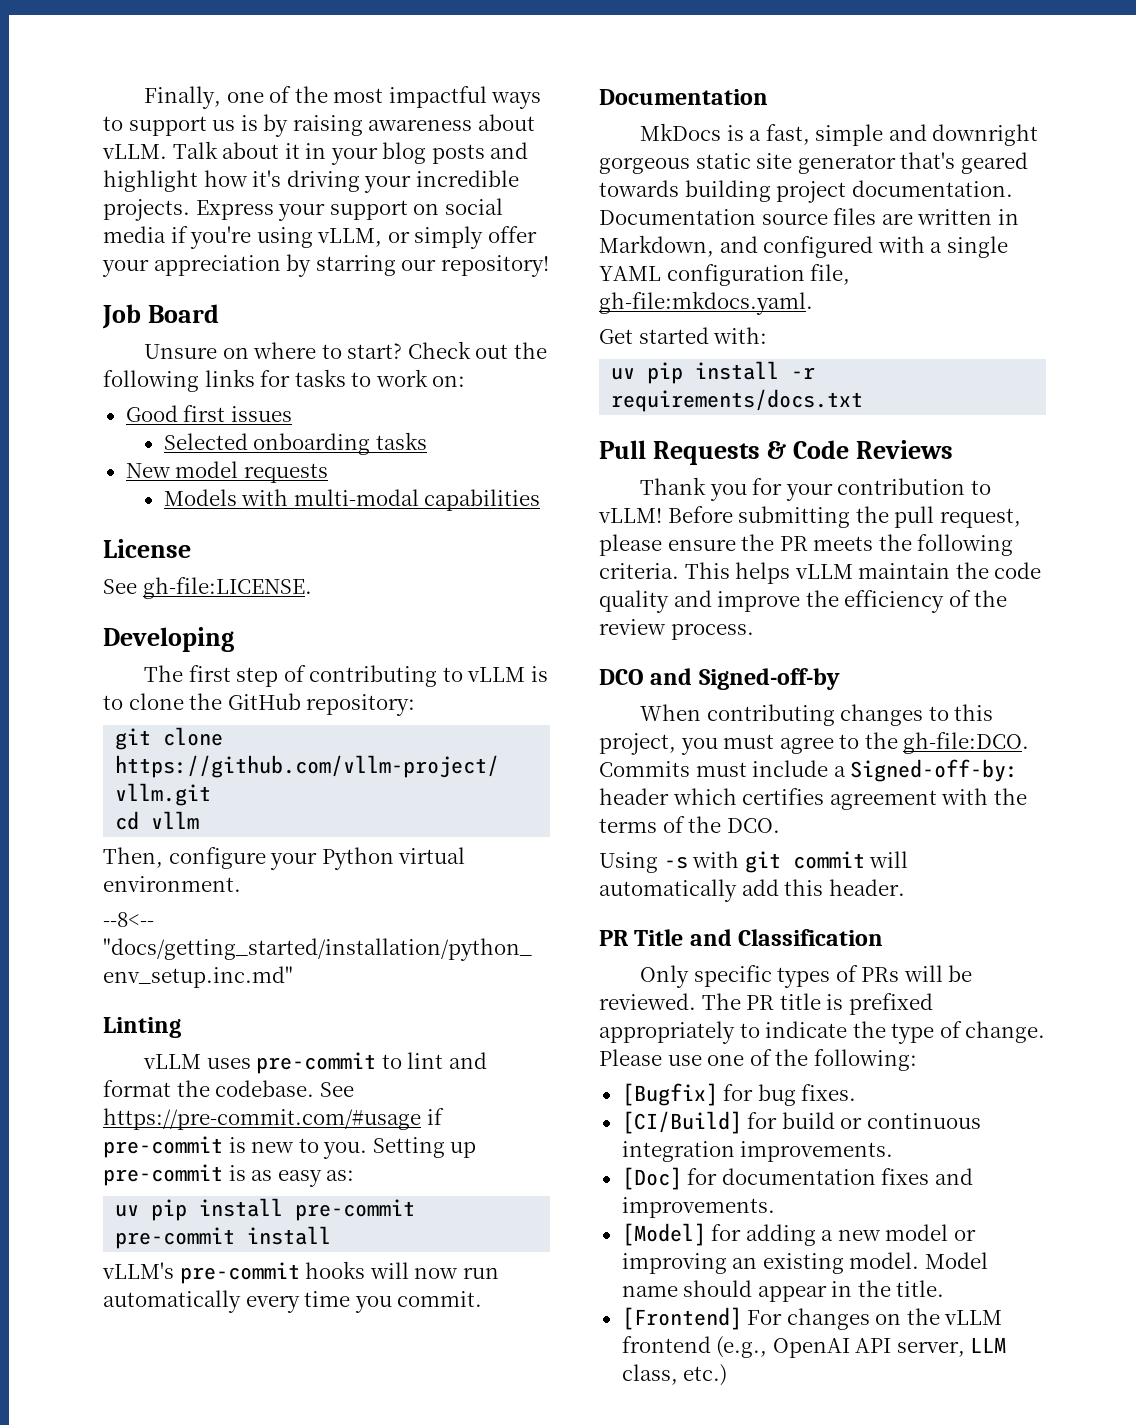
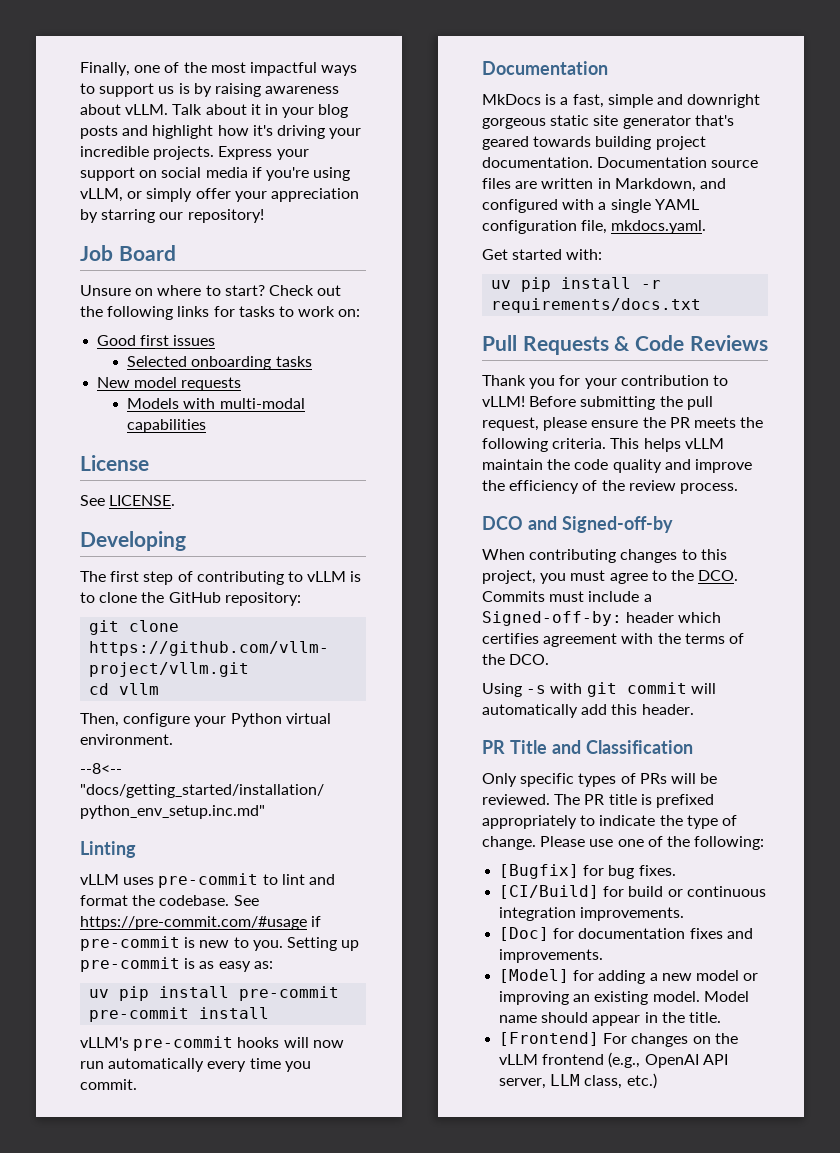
- See gh-file:LICENSE.
+ See LICENSE.
- Documentation source files are written in Markdown, and configured with a single YAML configuration file, gh-file:mkdocs.yaml.
+ Documentation source files are written in Markdown, and configured with a single YAML configuration file, mkdocs.yaml.
- When contributing changes to this project, you must agree to the gh-file:DCO. Commits must include a Signed-off-by: header which certifies agreement with the terms of the DCO.
+ When contributing changes to this project, you must agree to the DCO. Commits must include a Signed-off-by: header which certifies agreement with the terms of the DCO.

